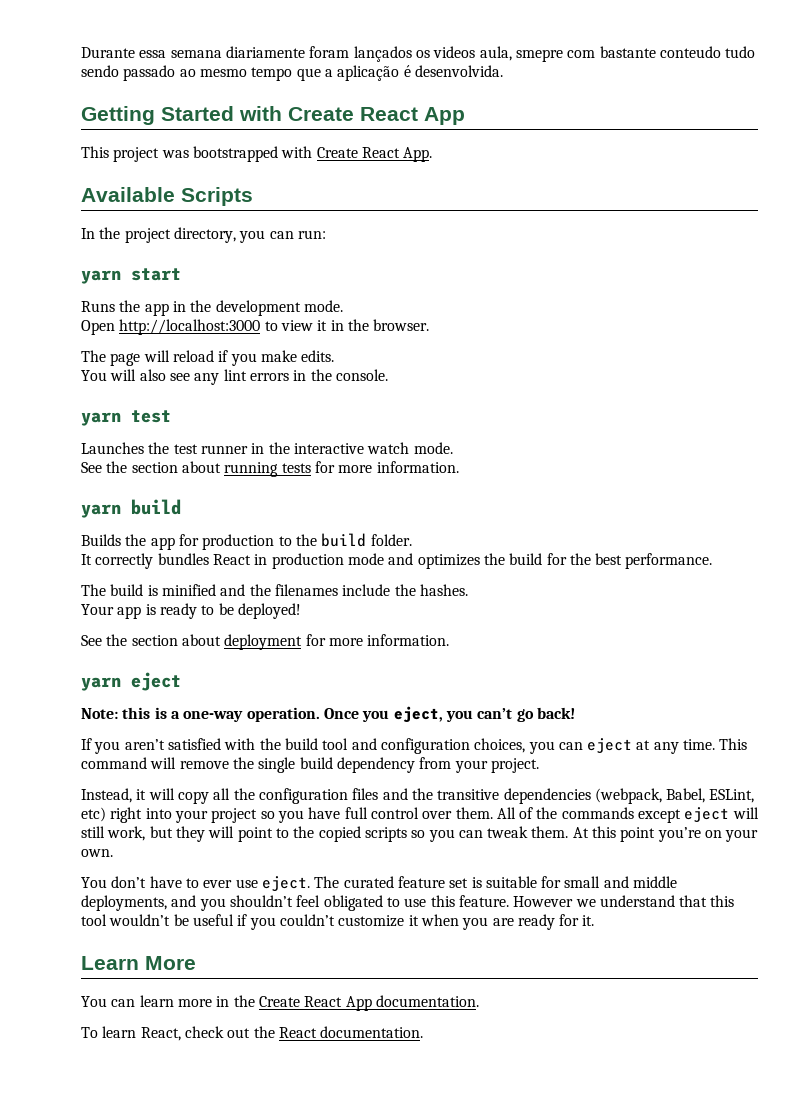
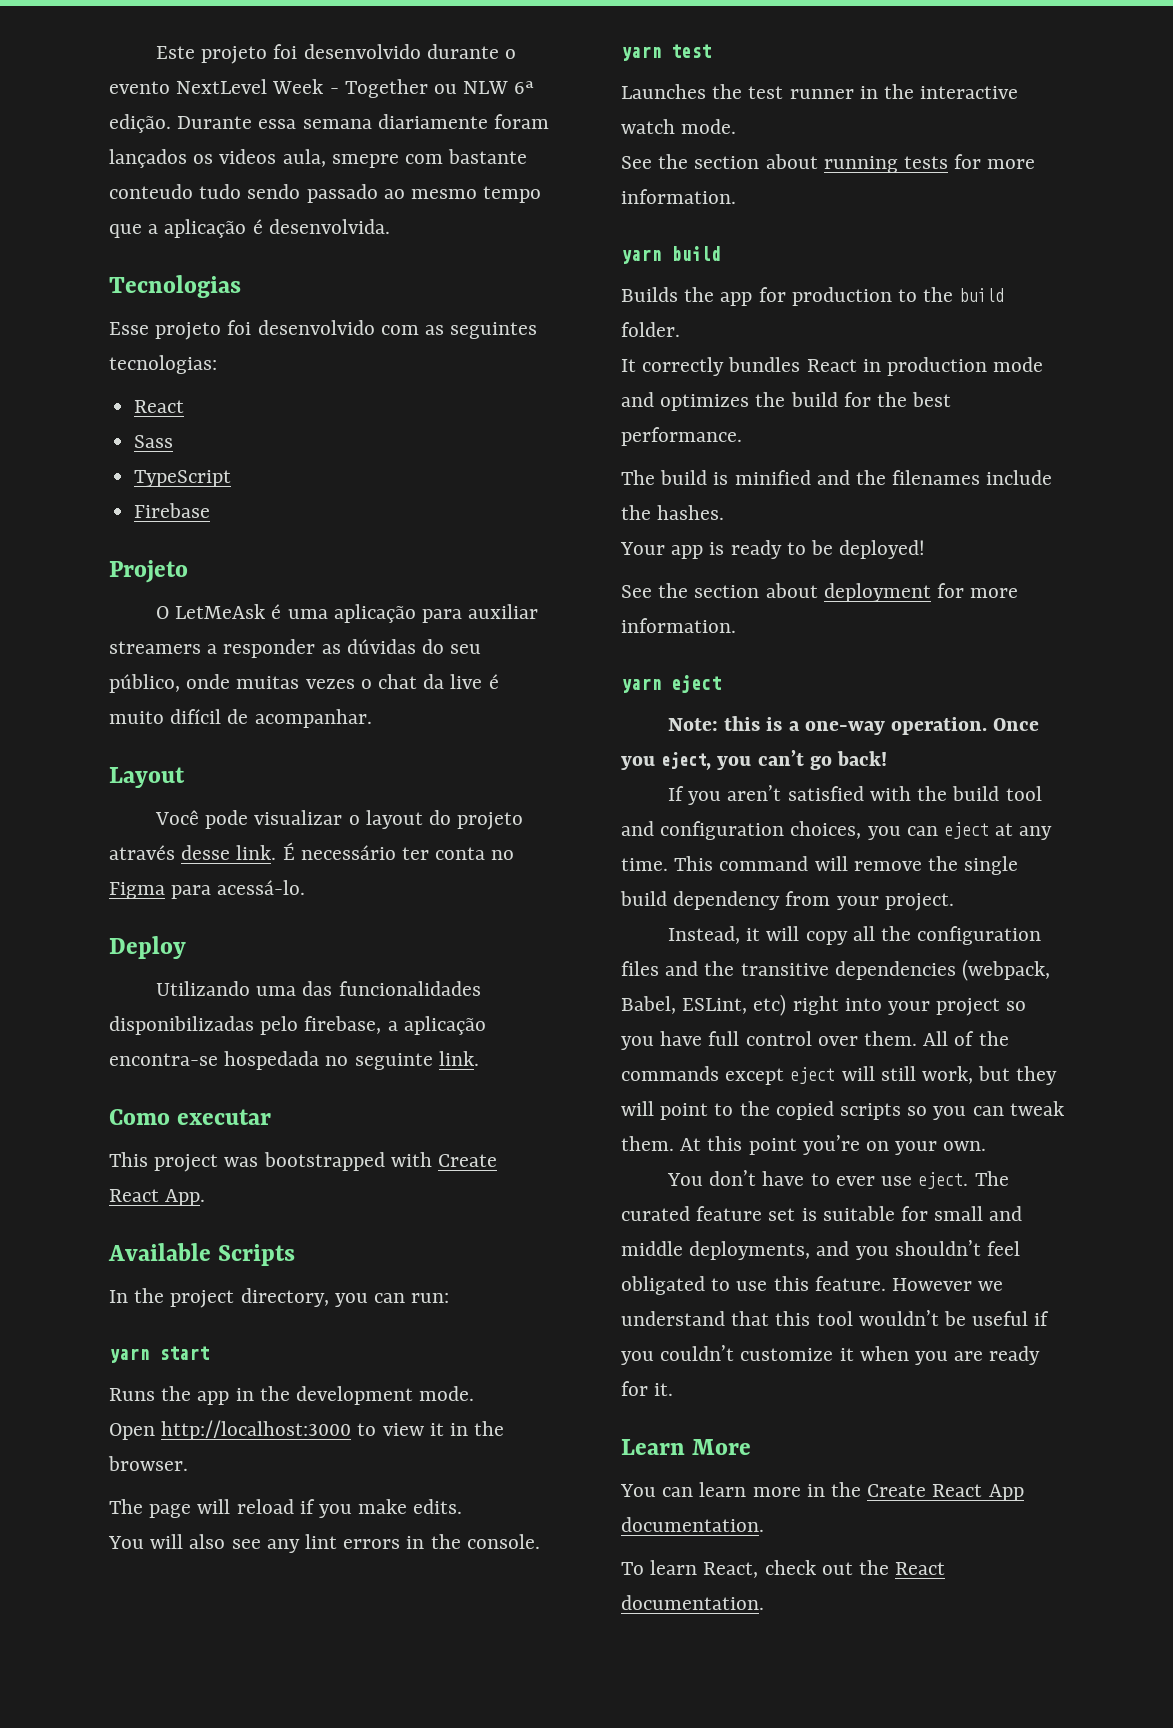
+ Este projeto foi desenvolvido durante o evento NextLevel Week - Together ou NLW 6ª edição.
- Getting Started with Create React App
+ Tecnologias
+ Esse projeto foi desenvolvido com as seguintes tecnologias:
+ React
+ Sass
+ TypeScript
+ Firebase
+ Projeto
+ O LetMeAsk é uma aplicação para auxiliar streamers a responder as dúvidas do seu público, onde muitas vezes o chat da live é muito difícil de acompanhar.
+ Layout
+ Você pode visualizar o layout do projeto através desse link. É necessário ter conta no Figma para acessá-lo.
+ Deploy
+ Utilizando uma das funcionalidades disponibilizadas pelo firebase, a aplicação encontra-se hospedada no seguinte link.
+ Como executar

